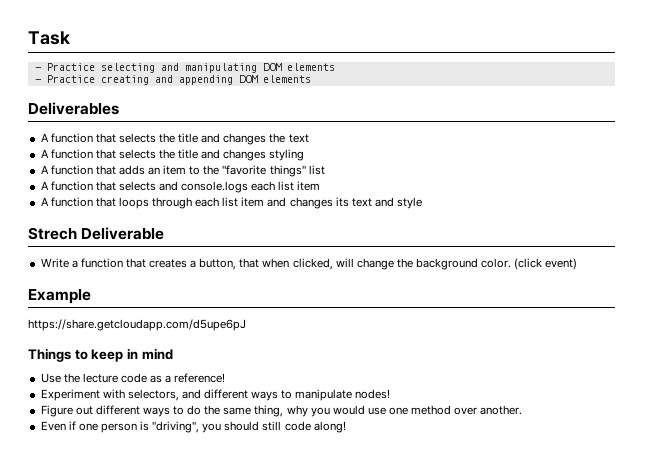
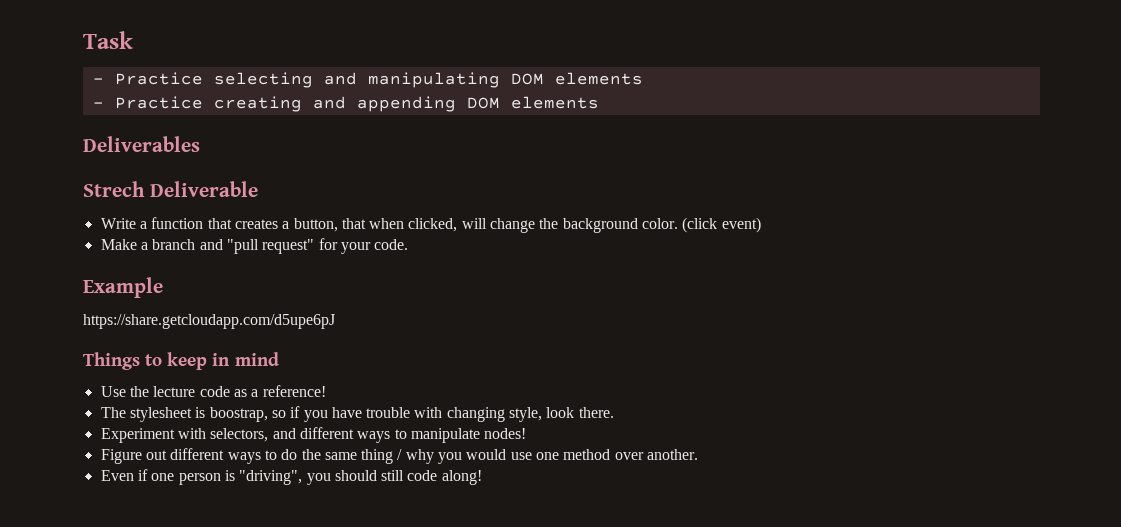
- A function that selects the title and changes the text
- A function that selects the title and changes styling
- A function that adds an item to the "favorite things" list
- A function that selects and console.logs each list item
- A function that loops through each list item and changes its text and style
+ Make a branch and "pull request" for your code.
+ The stylesheet is boostrap, so if you have trouble with changing style, look there.
- Figure out different ways to do the same thing, why you would use one method over another.
+ Figure out different ways to do the same thing / why you would use one method over another.

